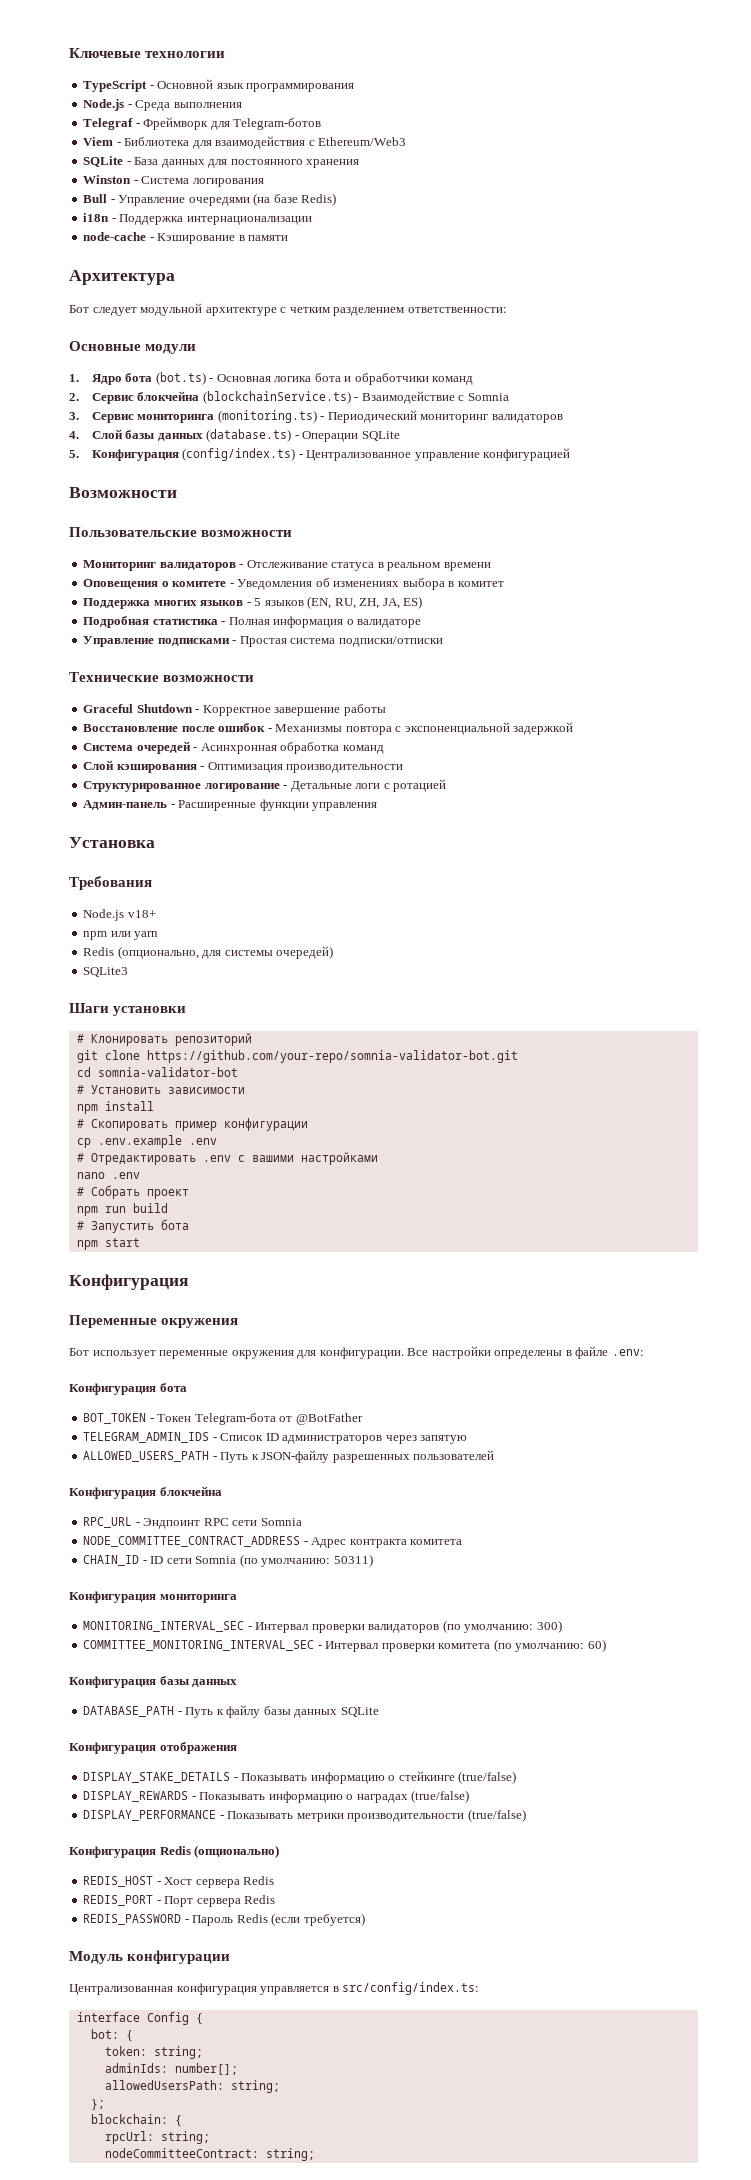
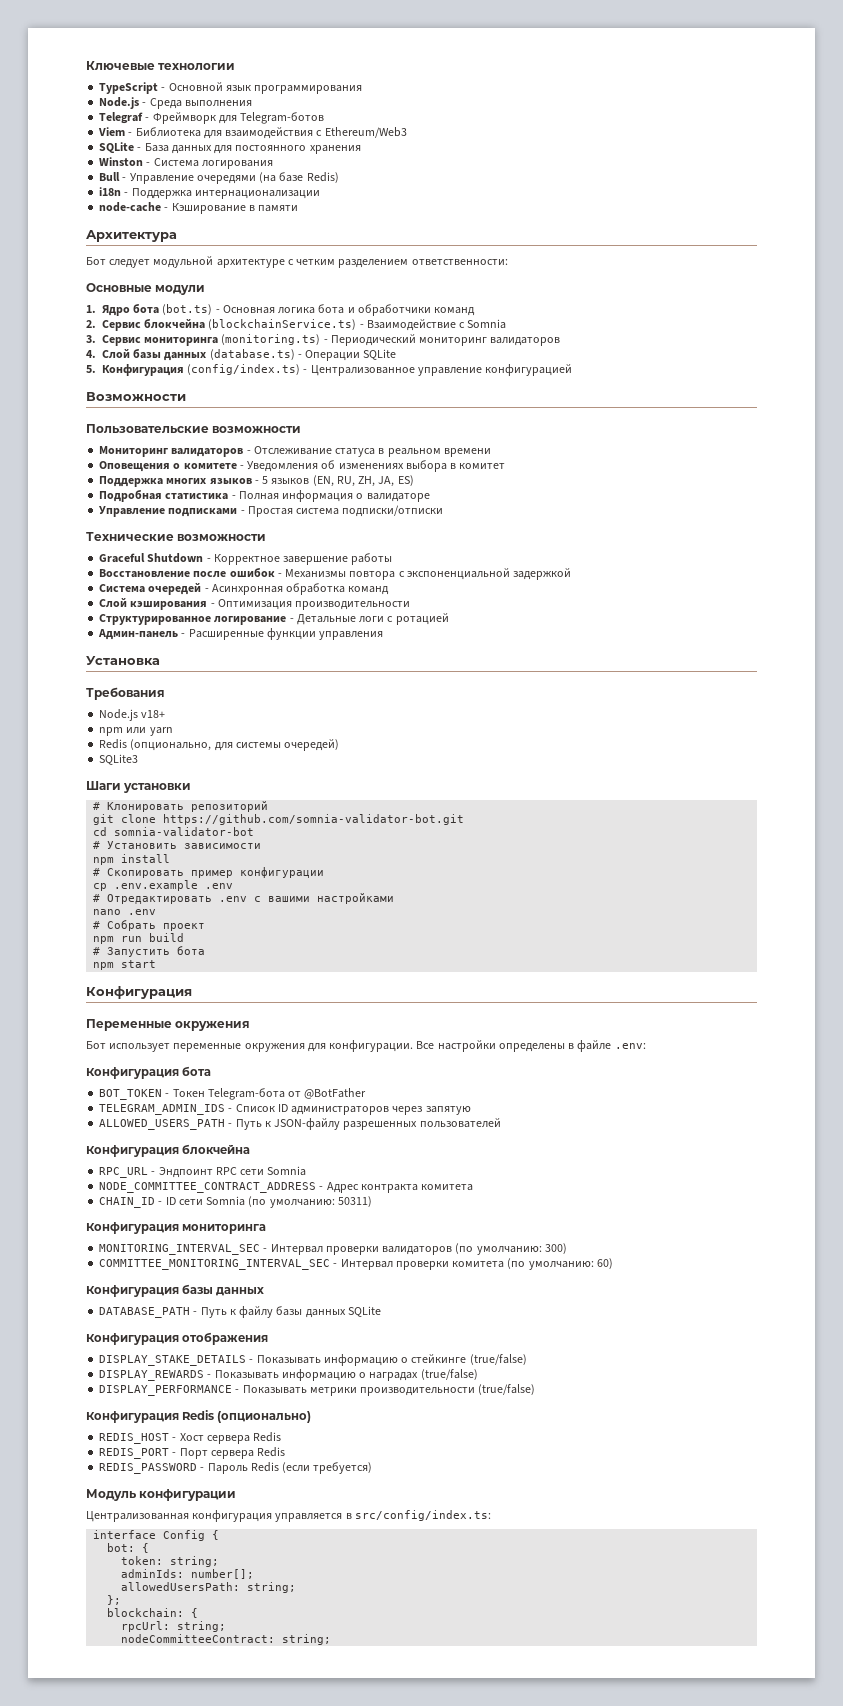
- git clone https://github.com/your-repo/somnia-validator-bot.git
+ git clone https://github.com/somnia-validator-bot.git

